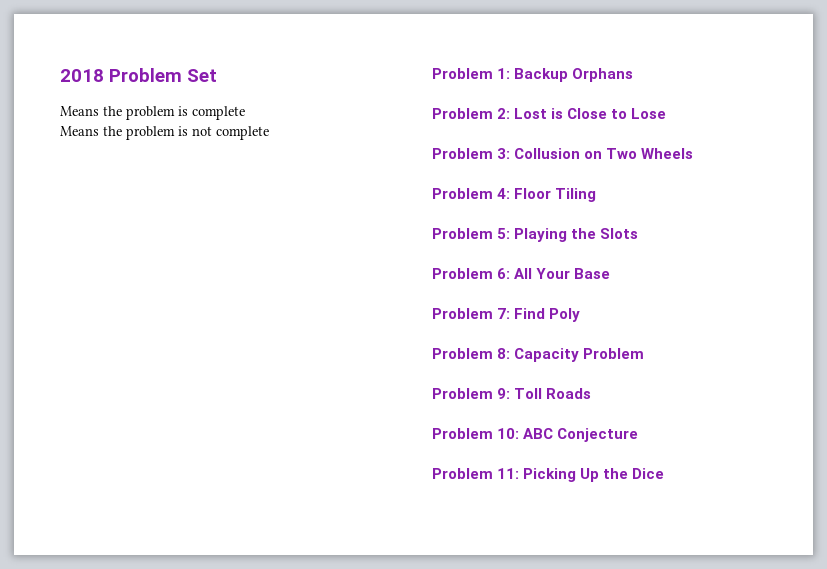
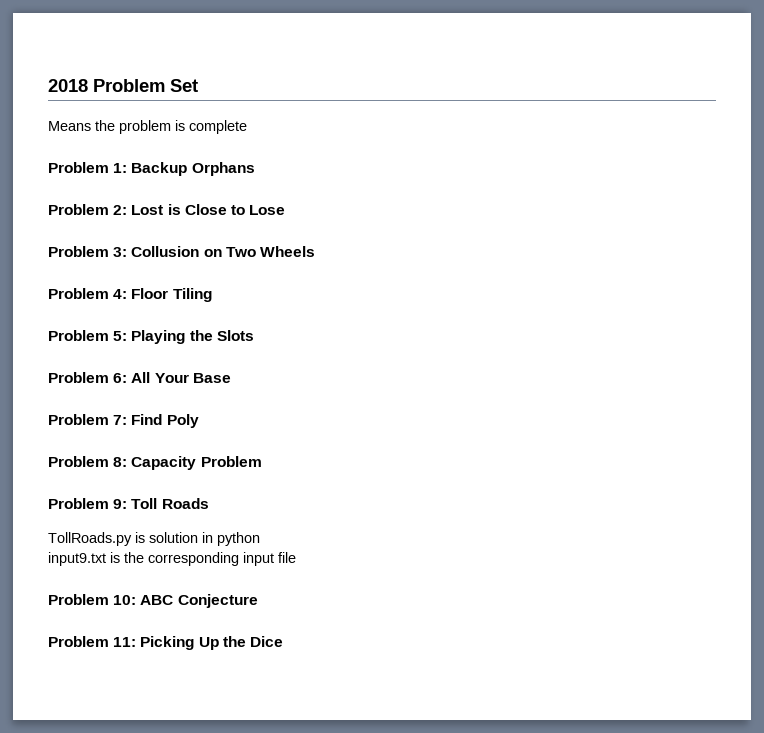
- Means the problem is not complete
+ TollRoads.py is solution in python
+ input9.txt is the corresponding input file

